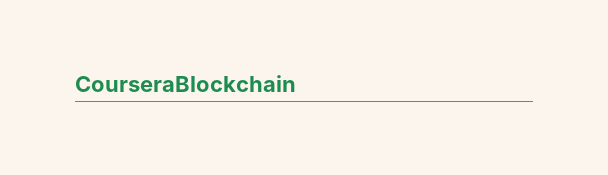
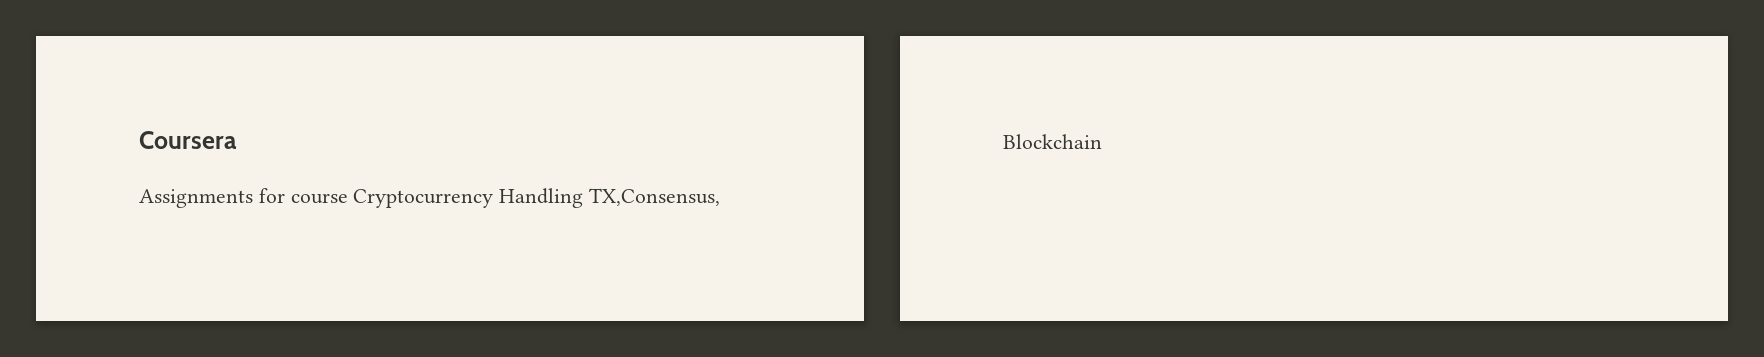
- CourseraBlockchain
+ Coursera
+ Assignments for course Cryptocurrency Handling TX,Consensus, Blockchain

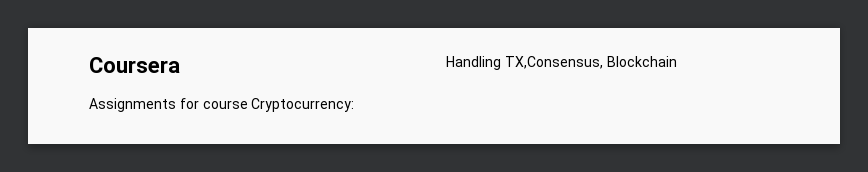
- Assignments for course Cryptocurrency Handling TX,Consensus, Blockchain
+ Assignments for course Cryptocurrency:
+ Handling TX,Consensus, Blockchain

